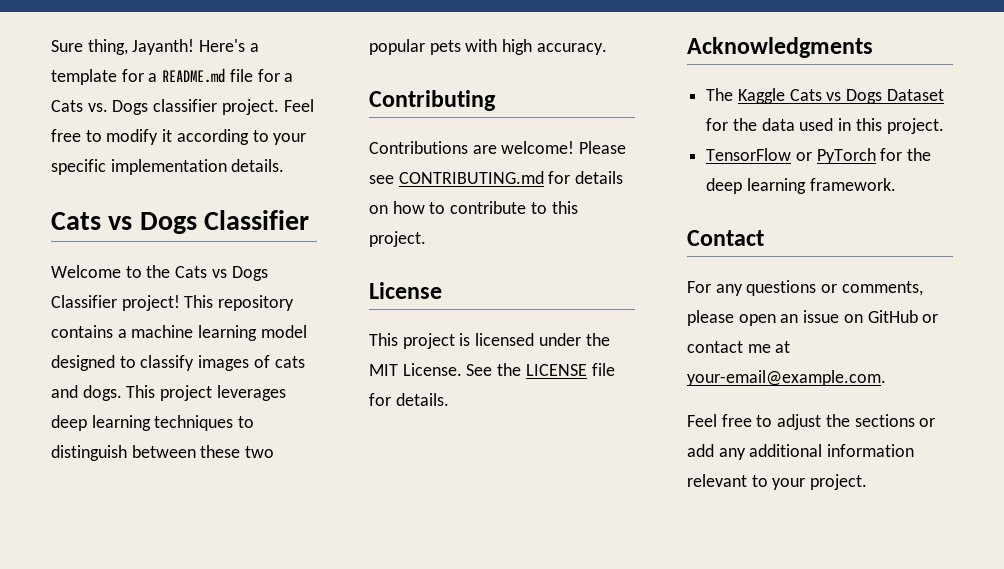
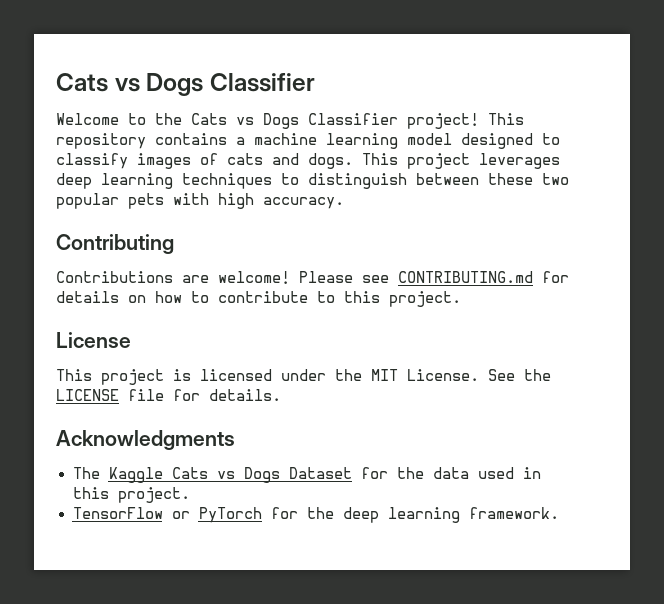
- Sure thing, Jayanth! Here's a template for a README.md file for a Cats vs. Dogs classifier project. Feel free to modify it according to your specific implementation details.
- Contact
- For any questions or comments, please open an issue on GitHub or contact me at your-email@example.com.
- Feel free to adjust the sections or add any additional information relevant to your project.

